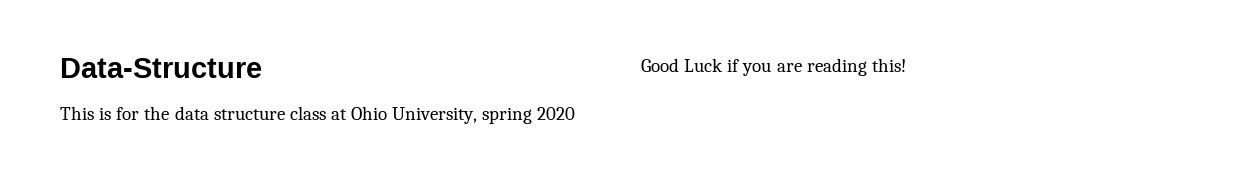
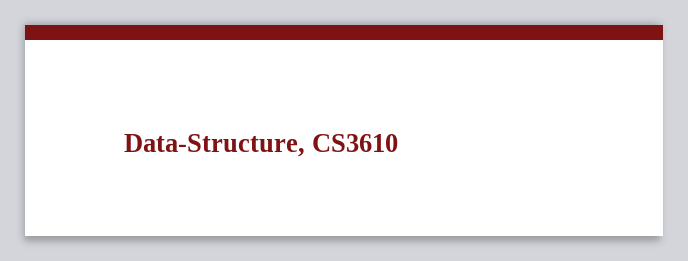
- Data-Structure
- This is for the data structure class at Ohio University, spring 2020 Good Luck if you are reading this!
+ Data-Structure, CS3610

